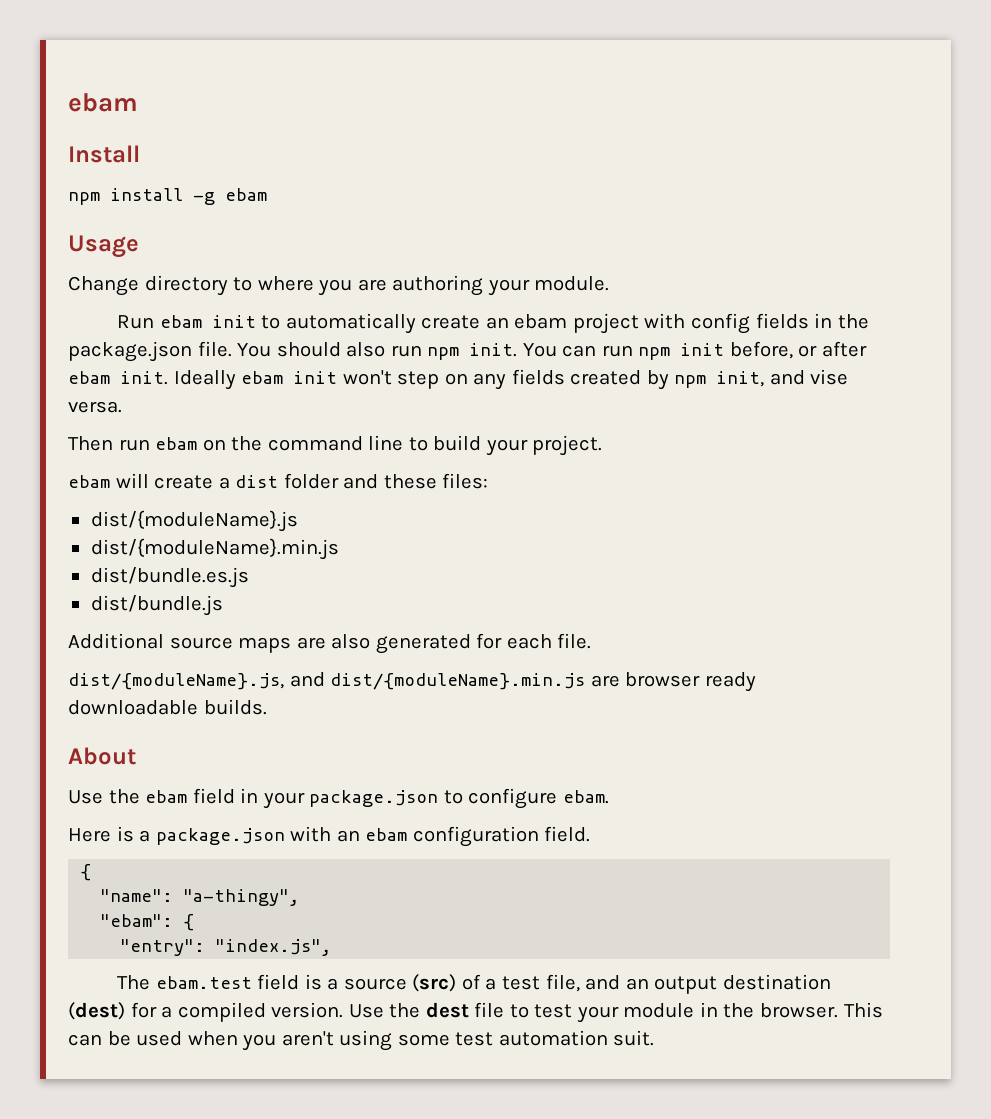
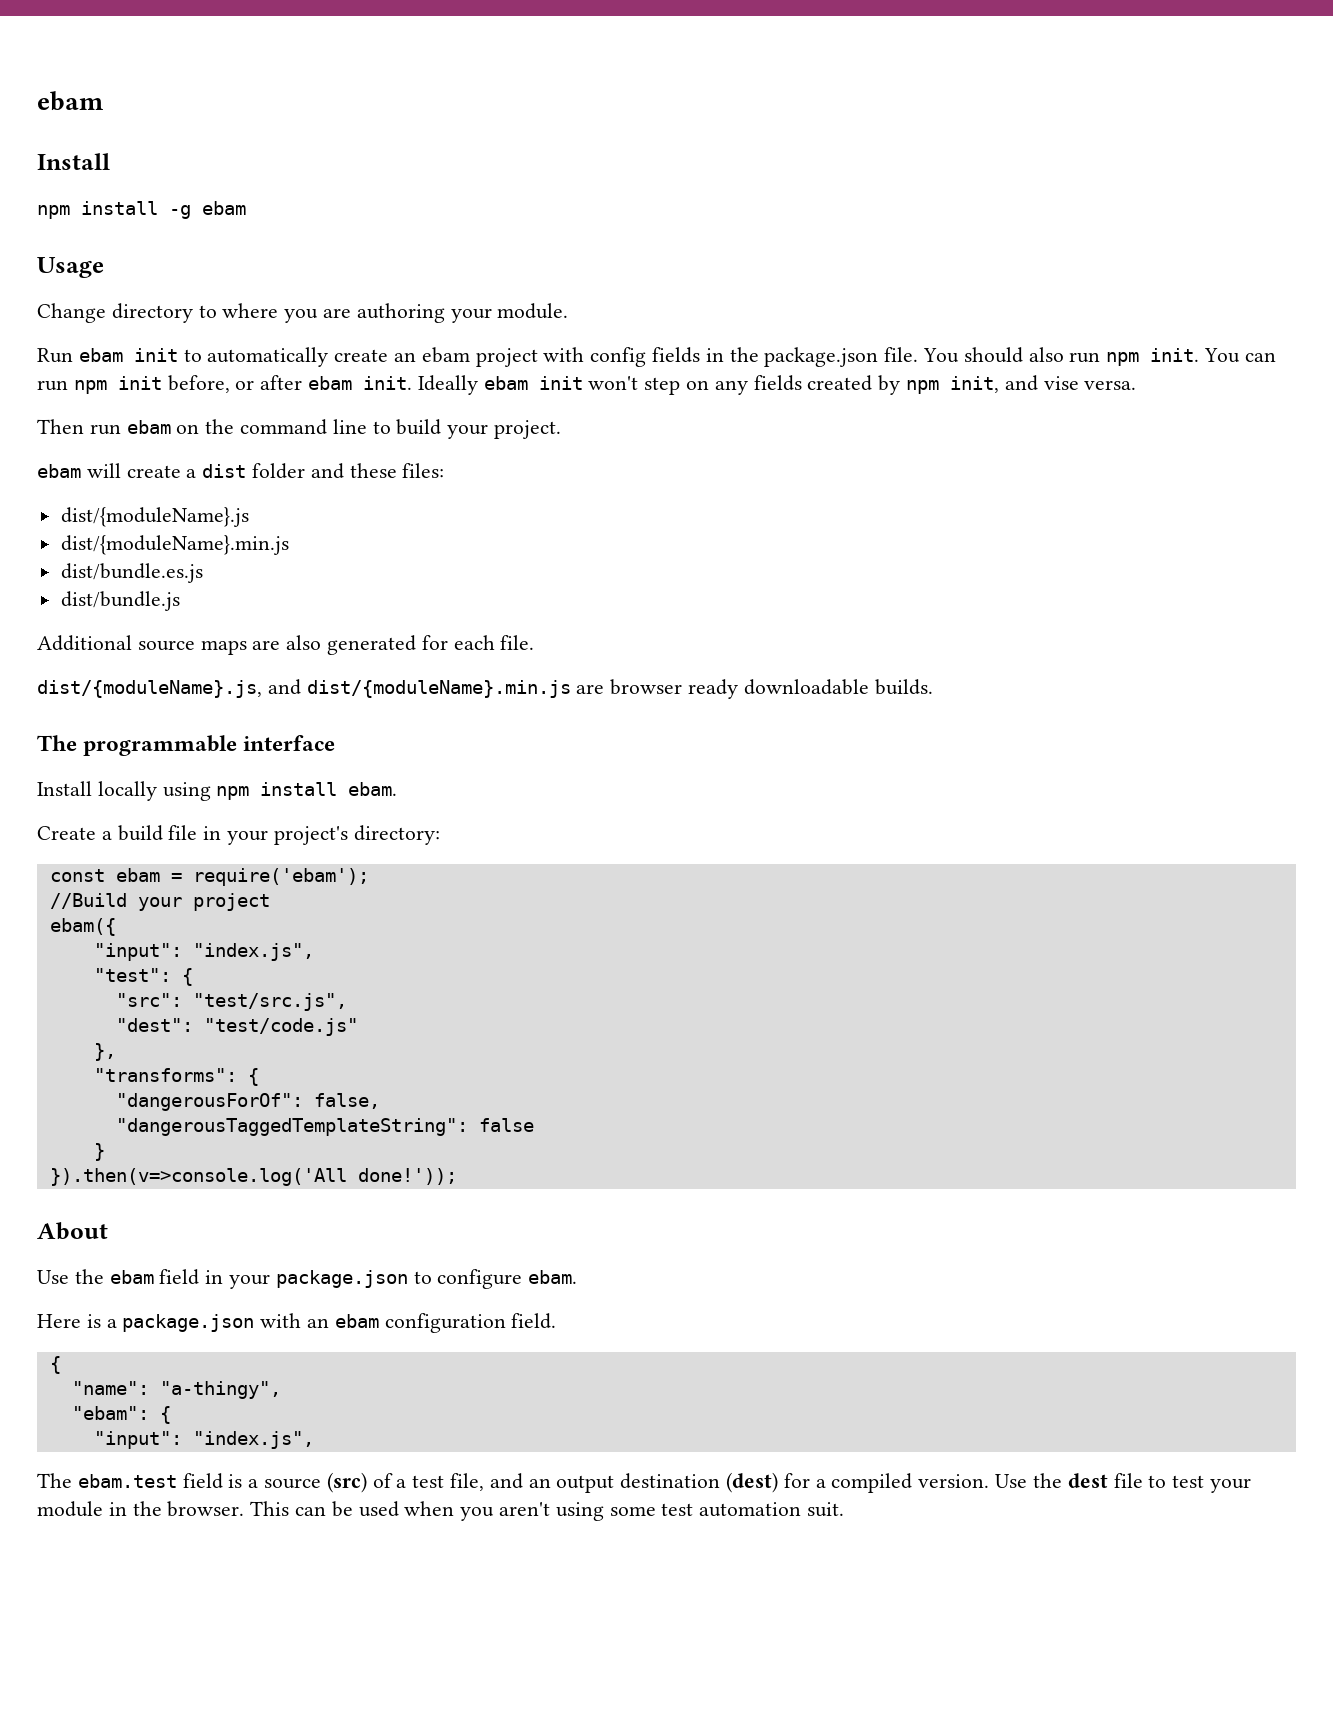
+ The programmable interface
+ Install locally using npm install ebam.
+ Create a build file in your project's directory:
+ const ebam = require('ebam');
+ //Build your project
+ ebam({
+ "input": "index.js",
+ "test": {
+ "src": "test/src.js",
+ "dest": "test/code.js"
+ },
+ "transforms": {
+ "dangerousForOf": false,
+ "dangerousTaggedTemplateString": false
+ }
+ }).then(v=>console.log('All done!'));
  "ebam": {
- "entry": "index.js",
+ "input": "index.js",

